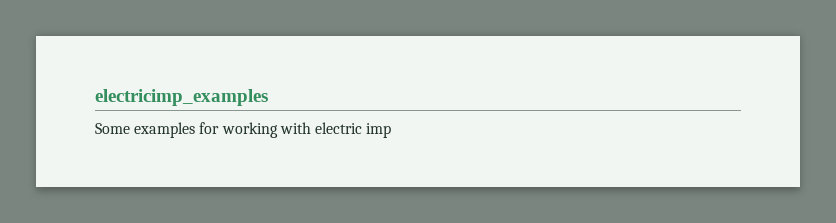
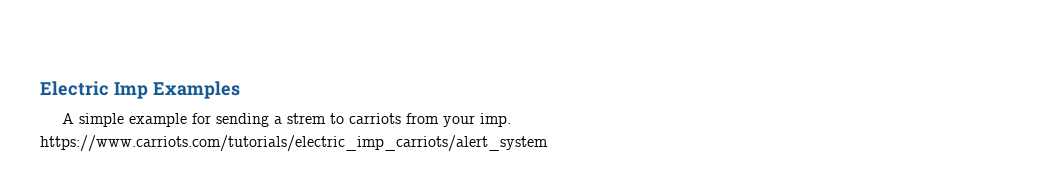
- electricimp_examples
- Some examples for working with electric imp
+ Electric Imp Examples
+ A simple example for sending a strem to carriots from your imp. https://www.carriots.com/tutorials/electric_imp_carriots/alert_system

